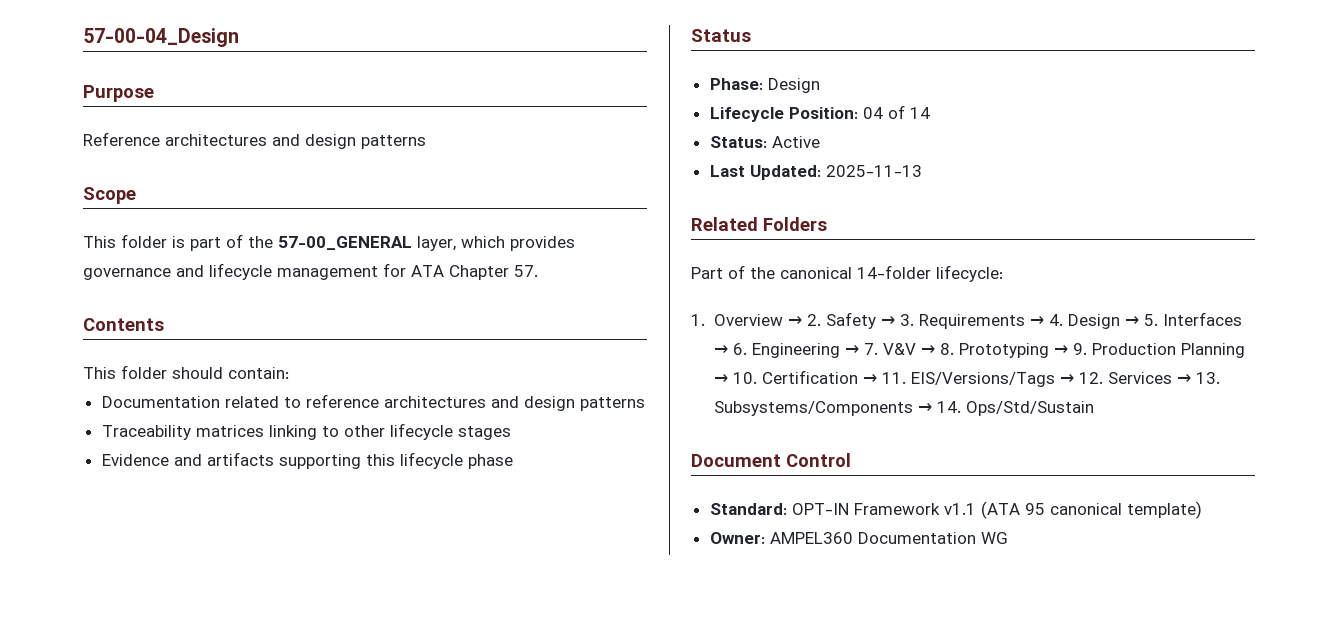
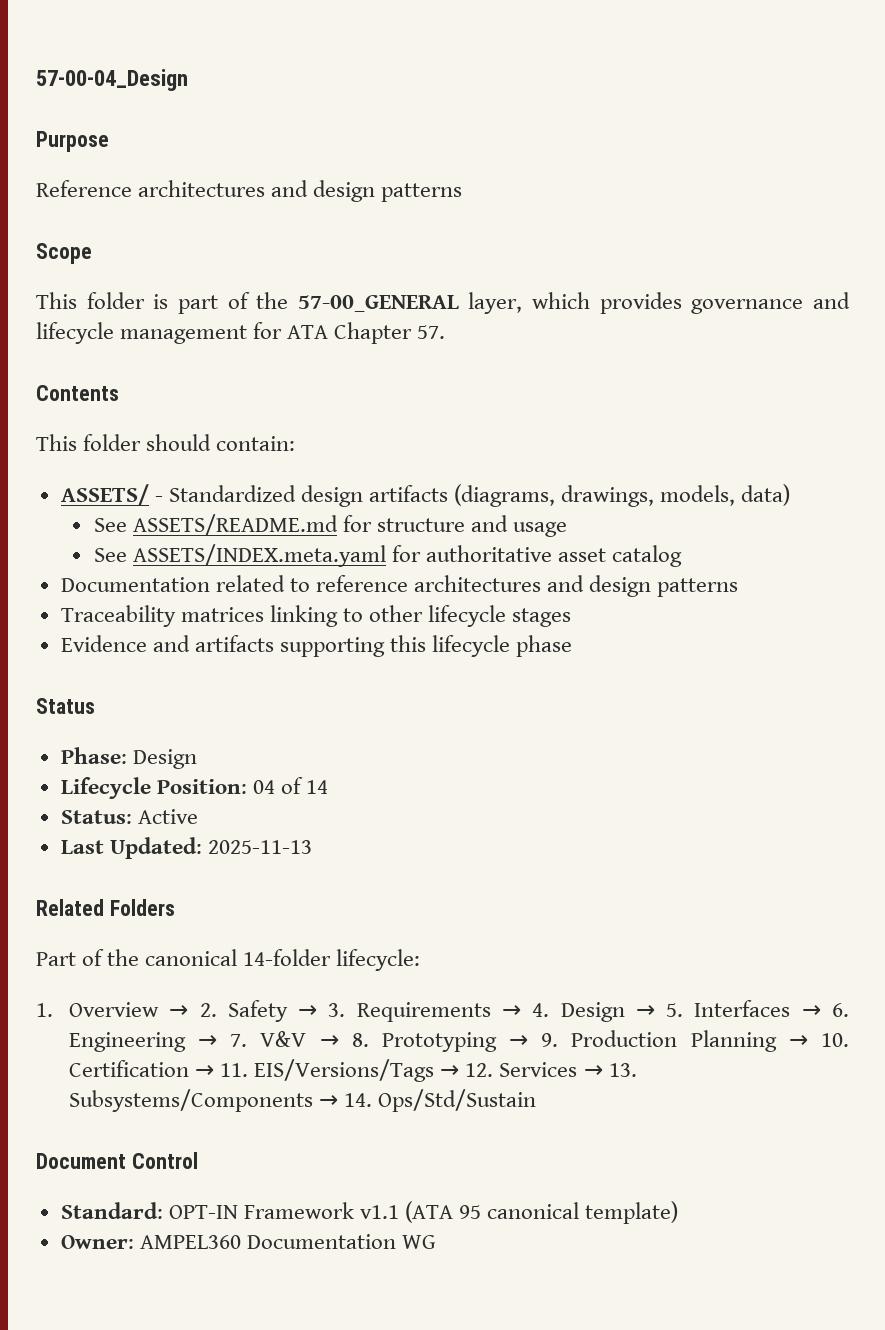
+ ASSETS/ - Standardized design artifacts (diagrams, drawings, models, data)
+ See ASSETS/README.md for structure and usage
+ See ASSETS/INDEX.meta.yaml for authoritative asset catalog

